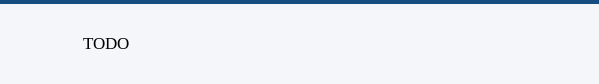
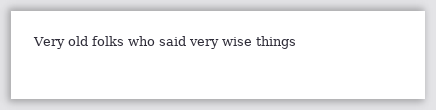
- TODO
+ Very old folks who said very wise things

